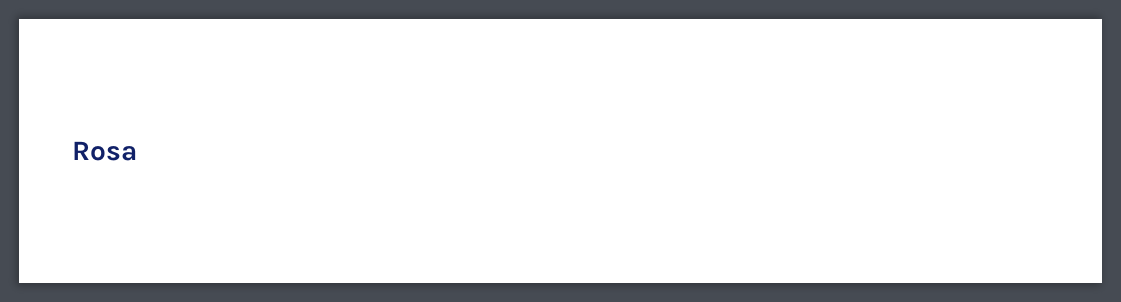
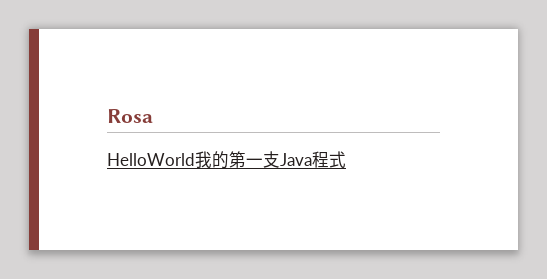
+ HelloWorld我的第一支Java程式

